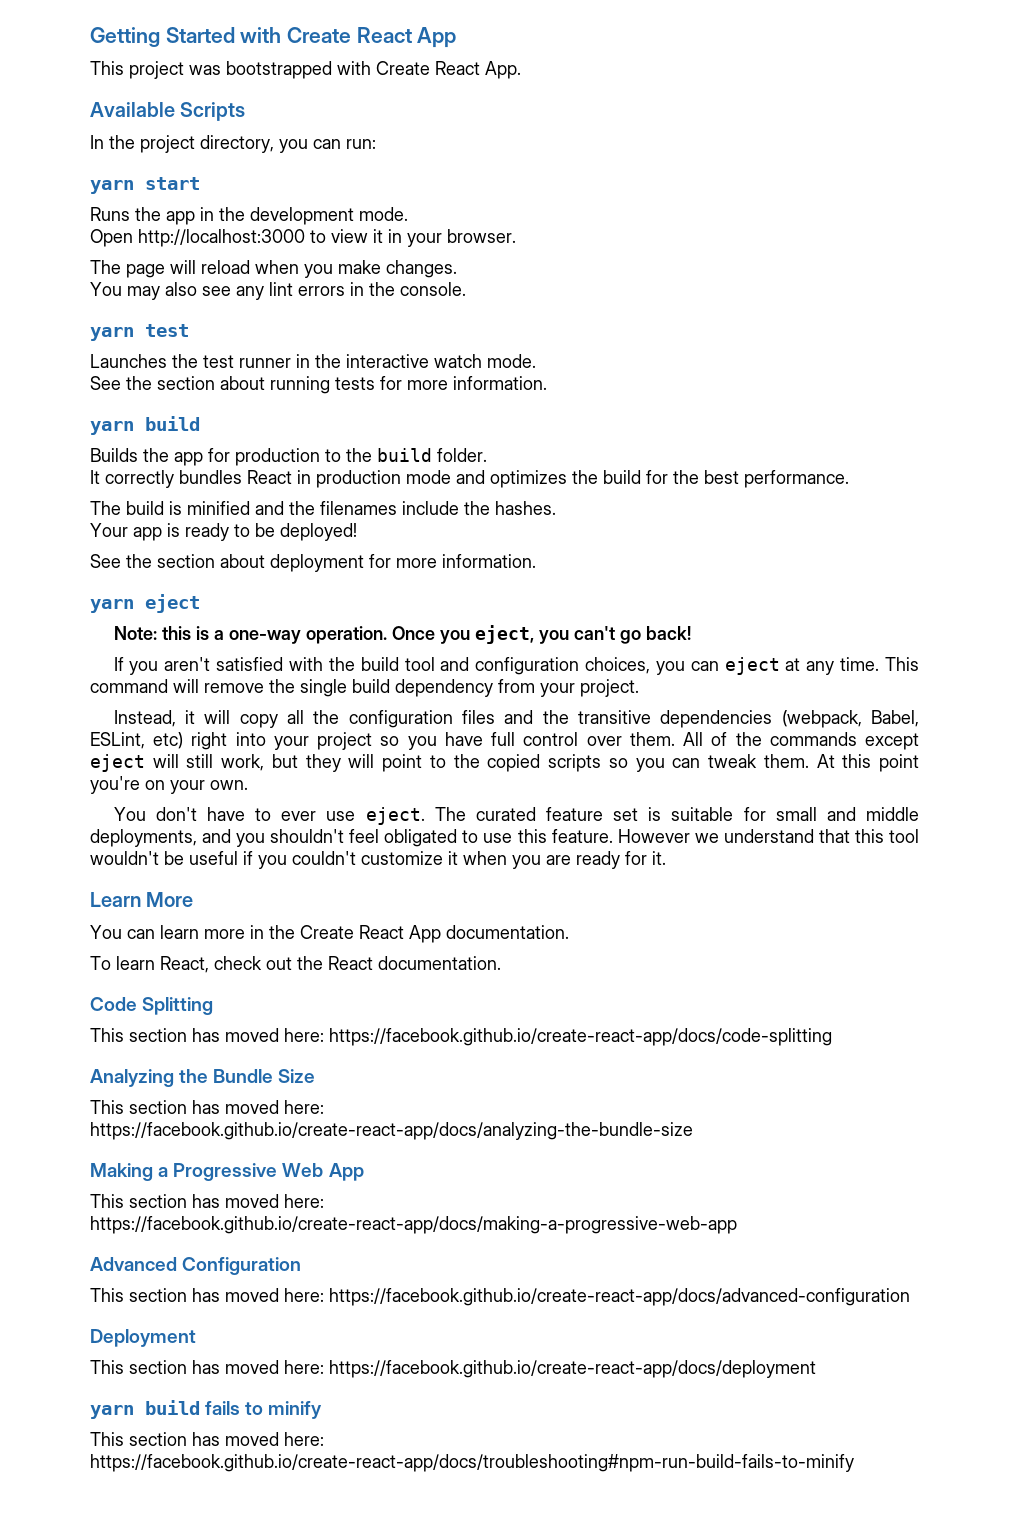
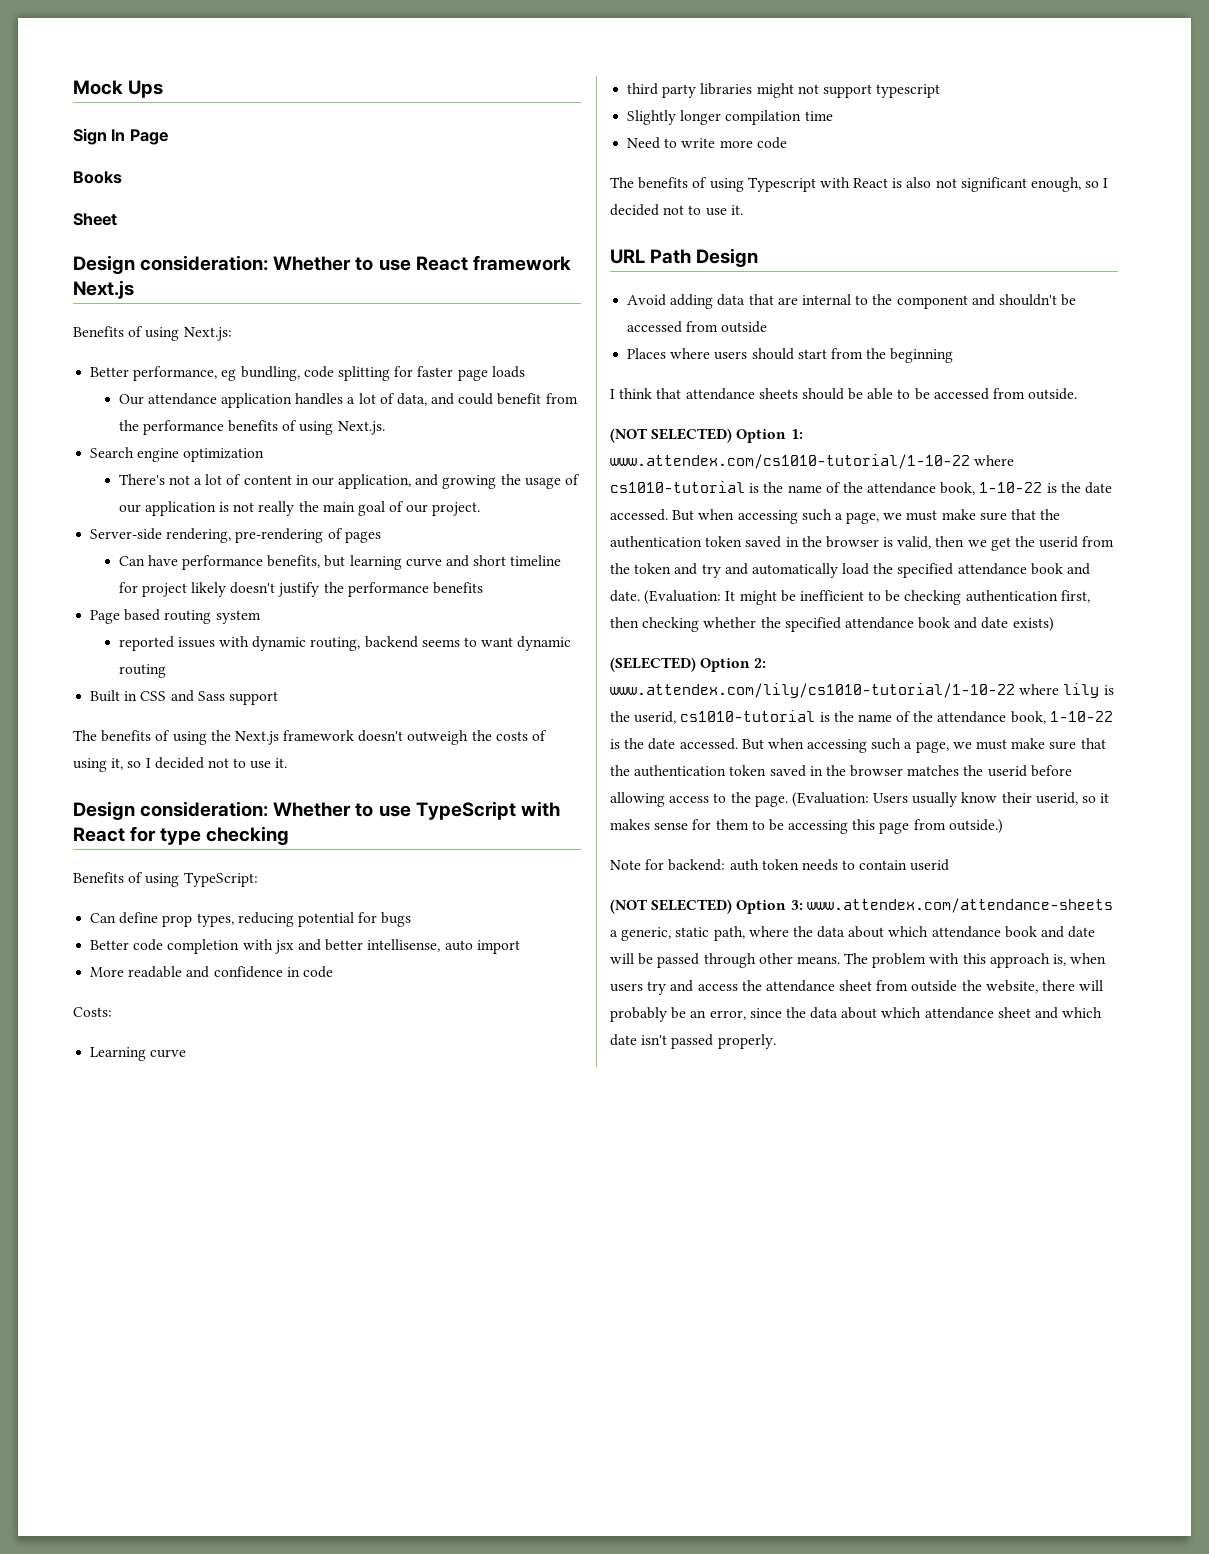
- Getting Started with Create React App
- This project was bootstrapped with Create React App.
- Available Scripts
- In the project directory, you can run:
- yarn start
- Runs the app in the development mode.
- Open http://localhost:3000 to view it in your browser.
- The page will reload when you make changes.
- You may also see any lint errors in the console.
- yarn test
- Launches the test runner in the interactive watch mode.
- See the section about running tests for more information.
- yarn build
- Builds the app for production to the build folder.
- It correctly bundles React in production mode and optimizes the build for the best performance.
- The build is minified and the filenames include the hashes.
- Your app is ready to be deployed!
- See the section about deployment for more information.
- yarn eject
- Note: this is a one-way operation. Once you eject, you can't go back!
- If you aren't satisfied with the build tool and configuration choices, you can eject at any time. This command will remove the single build dependency from your project.
- Instead, it will copy all the configuration files and the transitive dependencies (webpack, Babel, ESLint, etc) right into your project so you have full control over them. All of the commands except eject will still work, but they will point to the copied scripts so you can tweak them. At this point you're on your own.
- You don't have to ever use eject. The curated feature set is suitable for small and middle deployments, and you shouldn't feel obligated to use this feature. However we understand that this tool wouldn't be useful if you couldn't customize it when you are ready for it.
- Learn More
- You can learn more in the Create React App documentation.
- To learn React, check out the React documentation.
- Code Splitting
- This section has moved here: https://facebook.github.io/create-react-app/docs/code-splitting
- Analyzing the Bundle Size
- This section has moved here: https://facebook.github.io/create-react-app/docs/analyzing-the-bundle-size
- Making a Progressive Web App
- This section has moved here: https://facebook.github.io/create-react-app/docs/making-a-progressive-web-app
- Advanced Configuration
- This section has moved here: https://facebook.github.io/create-react-app/docs/advanced-configuration
- Deployment
- This section has moved here: https://facebook.github.io/create-react-app/docs/deployment
- yarn build fails to minify
- This section has moved here: https://facebook.github.io/create-react-app/docs/troubleshooting#npm-run-build-fails-to-minify
+ Mock Ups
+ Sign In Page
+ Books
+ Sheet
+ Design consideration: Whether to use React framework Next.js
+ Benefits of using Next.js:
+ Better performance, eg bundling, code splitting for faster page loads
+ Our attendance application handles a lot of data, and could benefit from the performance benefits of using Next.js.
+ Search engine optimization
+ There's not a lot of content in our application, and growing the usage of our application is not really the main goal of our project.
+ Server-side rendering, pre-rendering of pages
+ Can have performance benefits, but learning curve and short timeline for project likely doesn't justify the performance benefits
+ Page based routing system
+ reported issues with dynamic routing, backend seems to want dynamic routing
+ Built in CSS and Sass support
+ The benefits of using the Next.js framework doesn't outweigh the costs of using it, so I decided not to use it.
+ Design consideration: Whether to use TypeScript with React for type checking
+ Benefits of using TypeScript:
+ Can define prop types, reducing potential for bugs
+ Better code completion with jsx and better intellisense, auto import
+ More readable and confidence in code
+ Costs:
+ Learning curve
+ third party libraries might not support typescript
+ Slightly longer compilation time
+ Need to write more code
+ The benefits of using Typescript with React is also not significant enough, so I decided not to use it.
+ URL Path Design
+ Avoid adding data that are internal to the component and shouldn't be accessed from outside
+ Places where users should start from the beginning
+ I think that attendance sheets should be able to be accessed from outside.
+ (NOT SELECTED) Option 1: www.attendex.com/cs1010-tutorial/1-10-22 where cs1010-tutorial is the name of the attendance book, 1-10-22 is the date accessed. But when accessing such a page, we must make sure that the authentication token saved in the browser is valid, then we get the userid from the token and try and automatically load the specified attendance book and date. (Evaluation: It might be inefficient to be checking authentication first, then checking whether the specified attendance book and date exists)
+ (SELECTED) Option 2: www.attendex.com/lily/cs1010-tutorial/1-10-22 where lily is the userid, cs1010-tutorial is the name of the attendance book, 1-10-22 is the date accessed. But when accessing such a page, we must make sure that the authentication token saved in the browser matches the userid before allowing access to the page. (Evaluation: Users usually know their userid, so it makes sense for them to be accessing this page from outside.)
+ Note for backend: auth token needs to contain userid
+ (NOT SELECTED) Option 3: www.attendex.com/attendance-sheets a generic, static path, where the data about which attendance book and date will be passed through other means. The problem with this approach is, when users try and access the attendance sheet from outside the website, there will probably be an error, since the data about which attendance sheet and which date isn't passed properly.

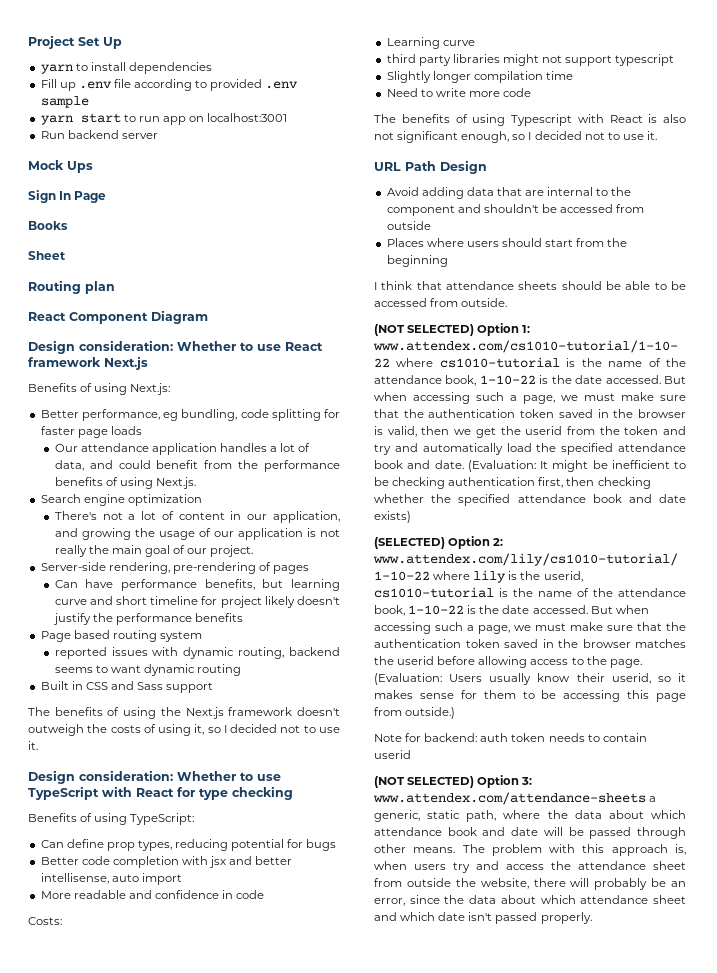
+ Project Set Up
+ yarn to install dependencies
+ Fill up .env file according to provided .env sample
+ yarn start to run app on localhost:3001
+ Run backend server
+ Routing plan
+ React Component Diagram

